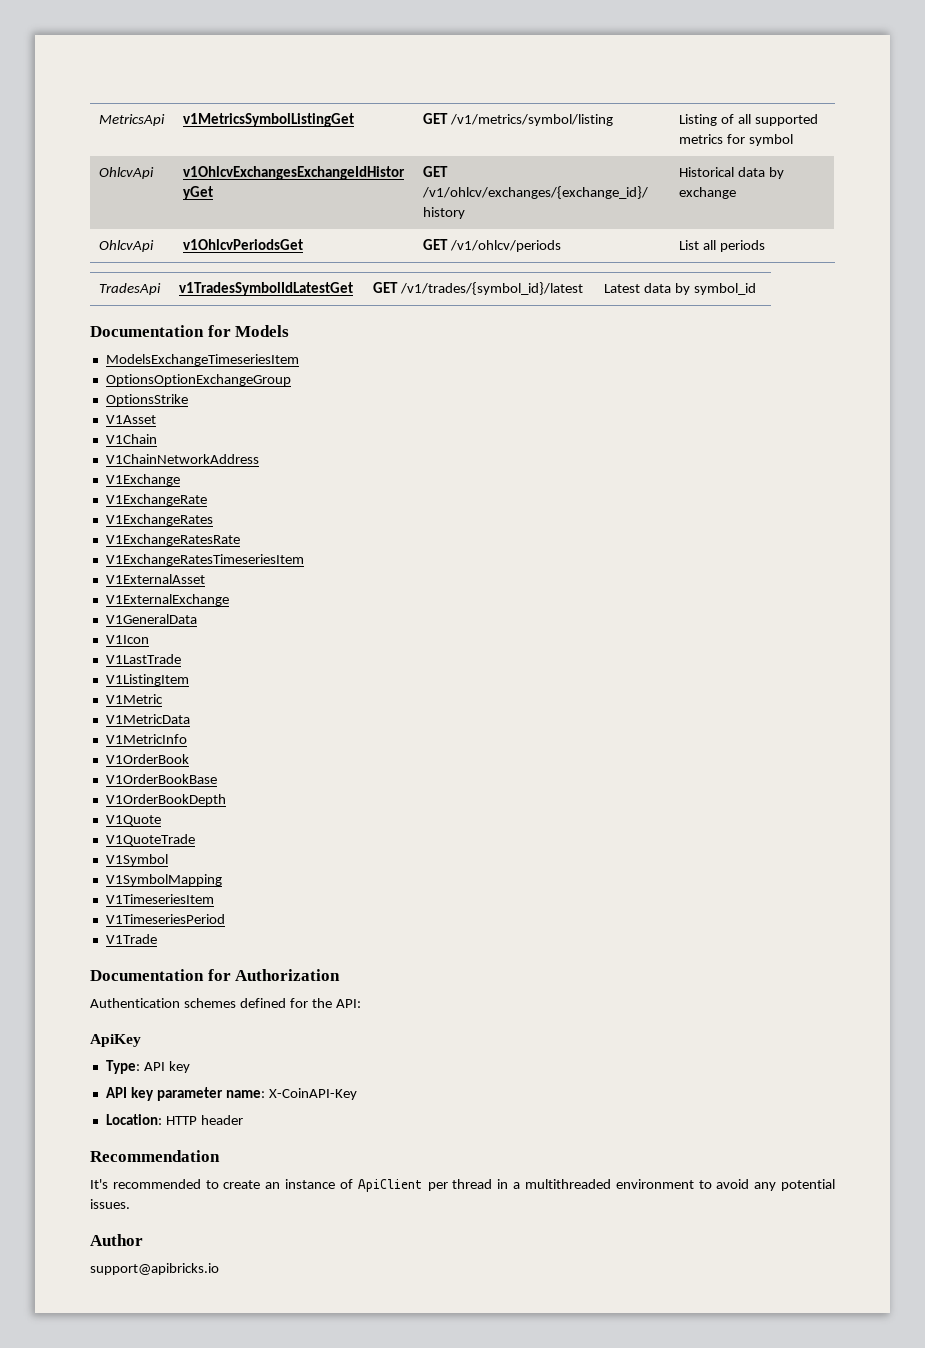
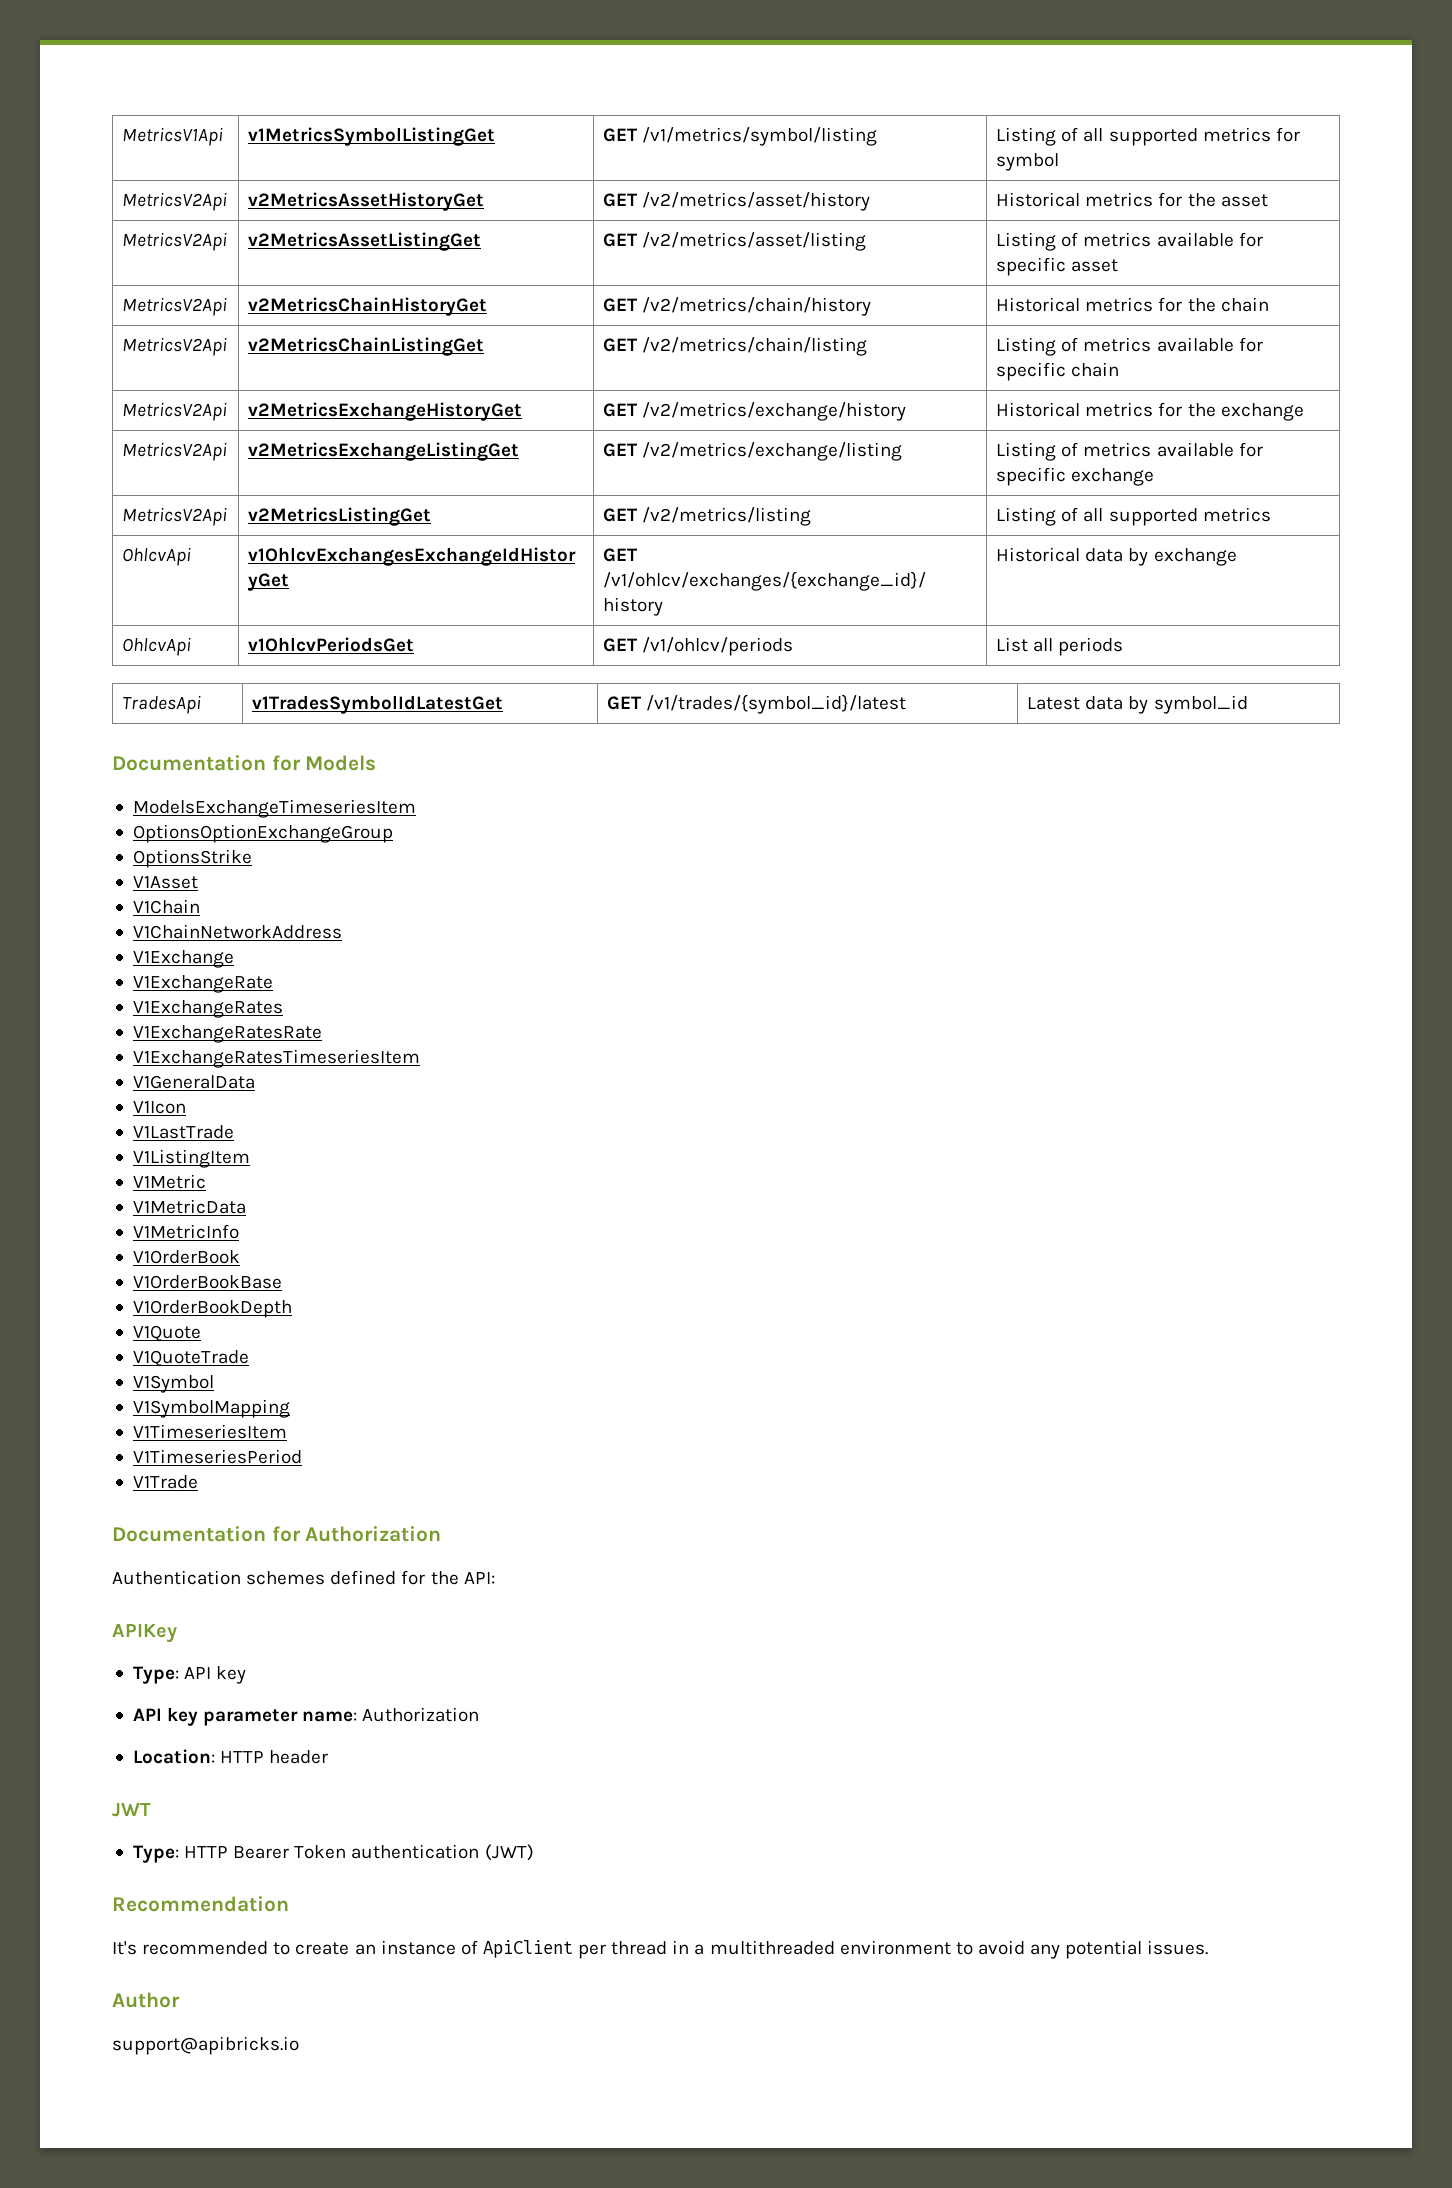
- MetricsApi | v1MetricsSymbolListingGet | GET /v1/metrics/symbol/listing | Listing of all supported metrics for symbol
+ MetricsV1Api | v1MetricsSymbolListingGet | GET /v1/metrics/symbol/listing | Listing of all supported metrics for symbol
+ MetricsV2Api | v2MetricsAssetHistoryGet | GET /v2/metrics/asset/history | Historical metrics for the asset
+ MetricsV2Api | v2MetricsAssetListingGet | GET /v2/metrics/asset/listing | Listing of metrics available for specific asset
+ MetricsV2Api | v2MetricsChainHistoryGet | GET /v2/metrics/chain/history | Historical metrics for the chain
+ MetricsV2Api | v2MetricsChainListingGet | GET /v2/metrics/chain/listing | Listing of metrics available for specific chain
+ MetricsV2Api | v2MetricsExchangeHistoryGet | GET /v2/metrics/exchange/history | Historical metrics for the exchange
+ MetricsV2Api | v2MetricsExchangeListingGet | GET /v2/metrics/exchange/listing | Listing of metrics available for specific exchange
+ MetricsV2Api | v2MetricsListingGet | GET /v2/metrics/listing | Listing of all supported metrics
- V1ExternalAsset
- V1ExternalExchange
- ApiKey
+ APIKey
- API key parameter name: X-CoinAPI-Key
+ API key parameter name: Authorization
+ JWT
+ Type: HTTP Bearer Token authentication (JWT)

